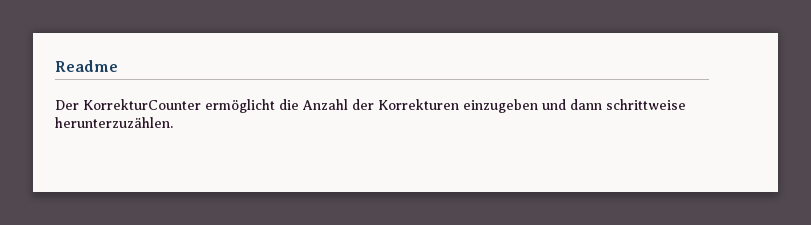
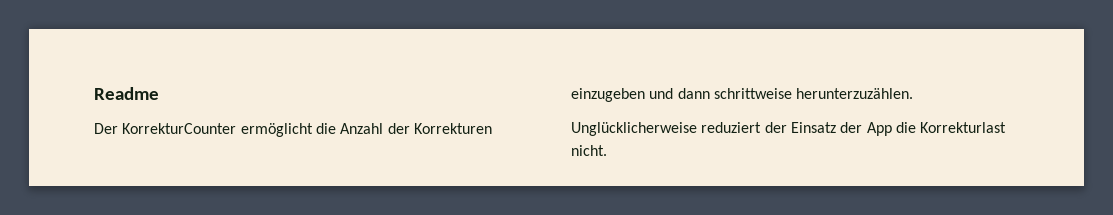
+ Unglücklicherweise reduziert der Einsatz der App die Korrekturlast nicht.

